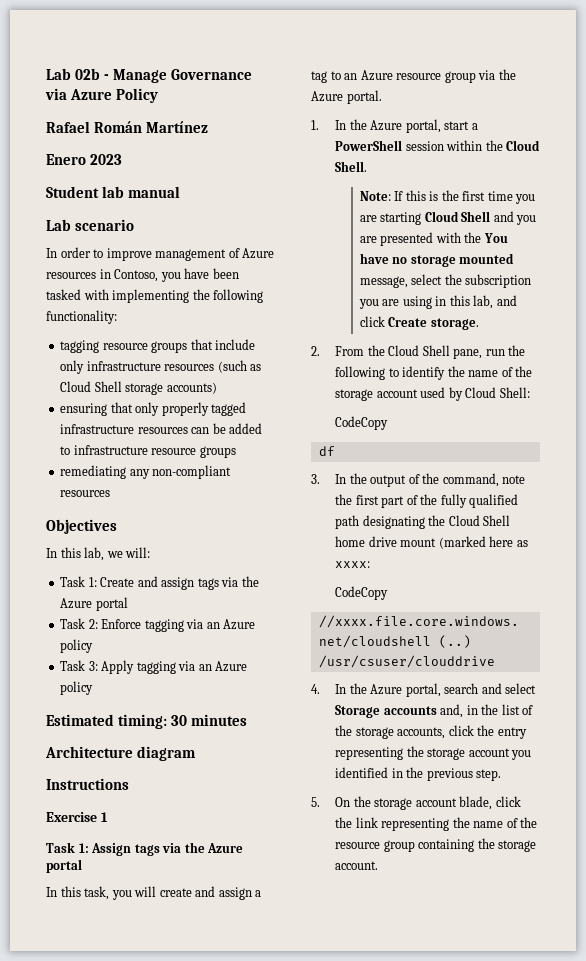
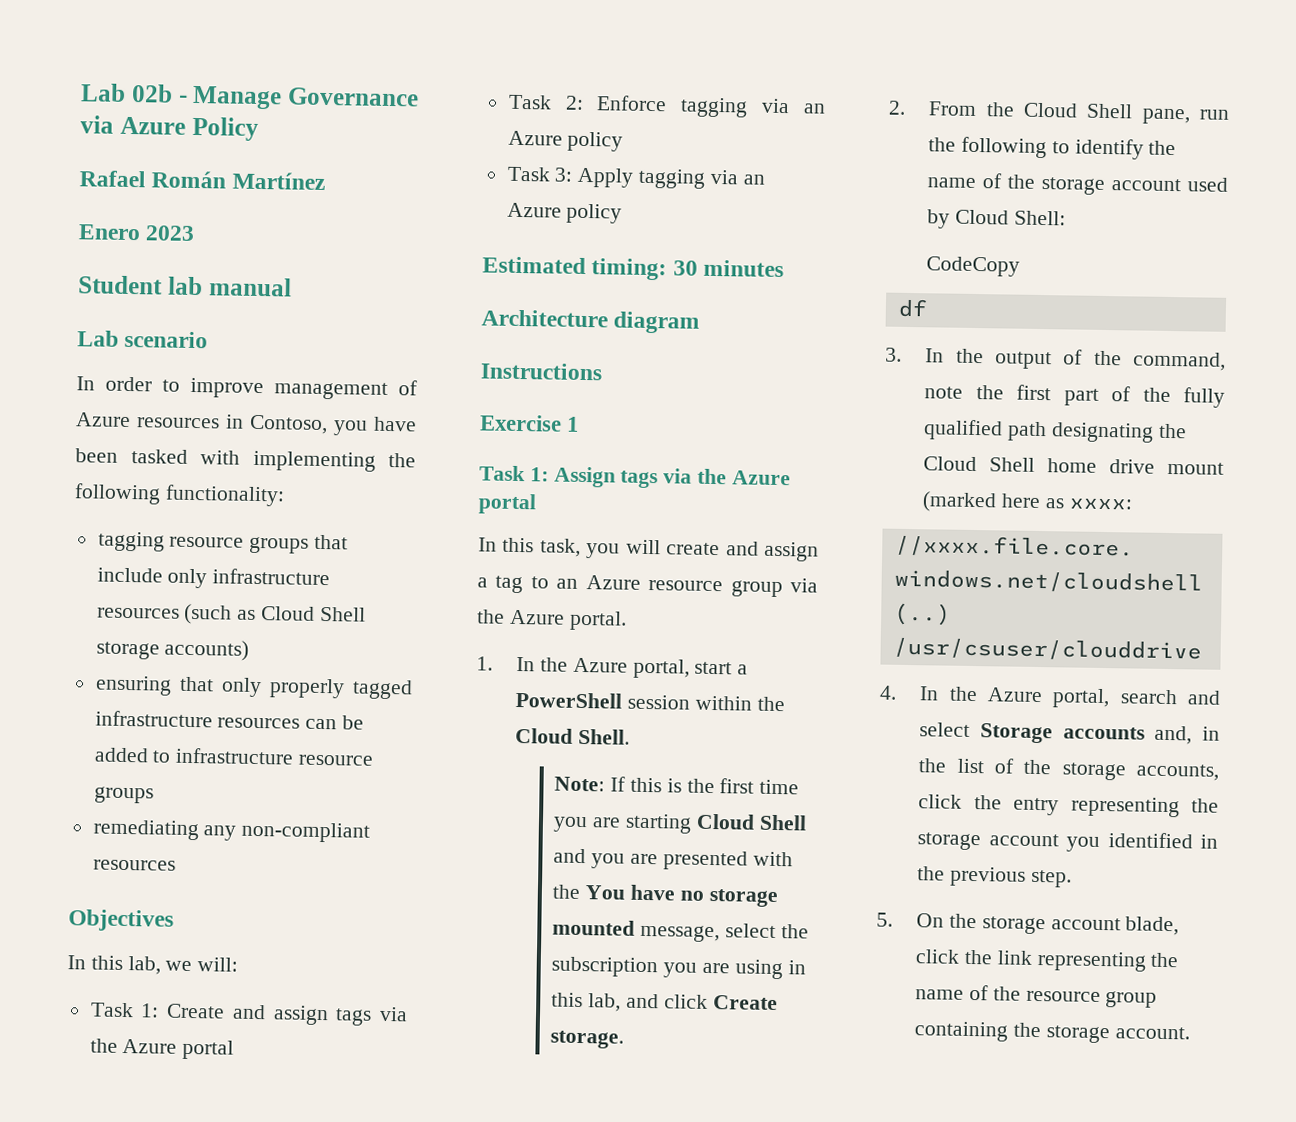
  3. In the output of the command, note the first part of the fully qualified path designating the Cloud Shell home drive mount (marked here as xxxx:
- CodeCopy

